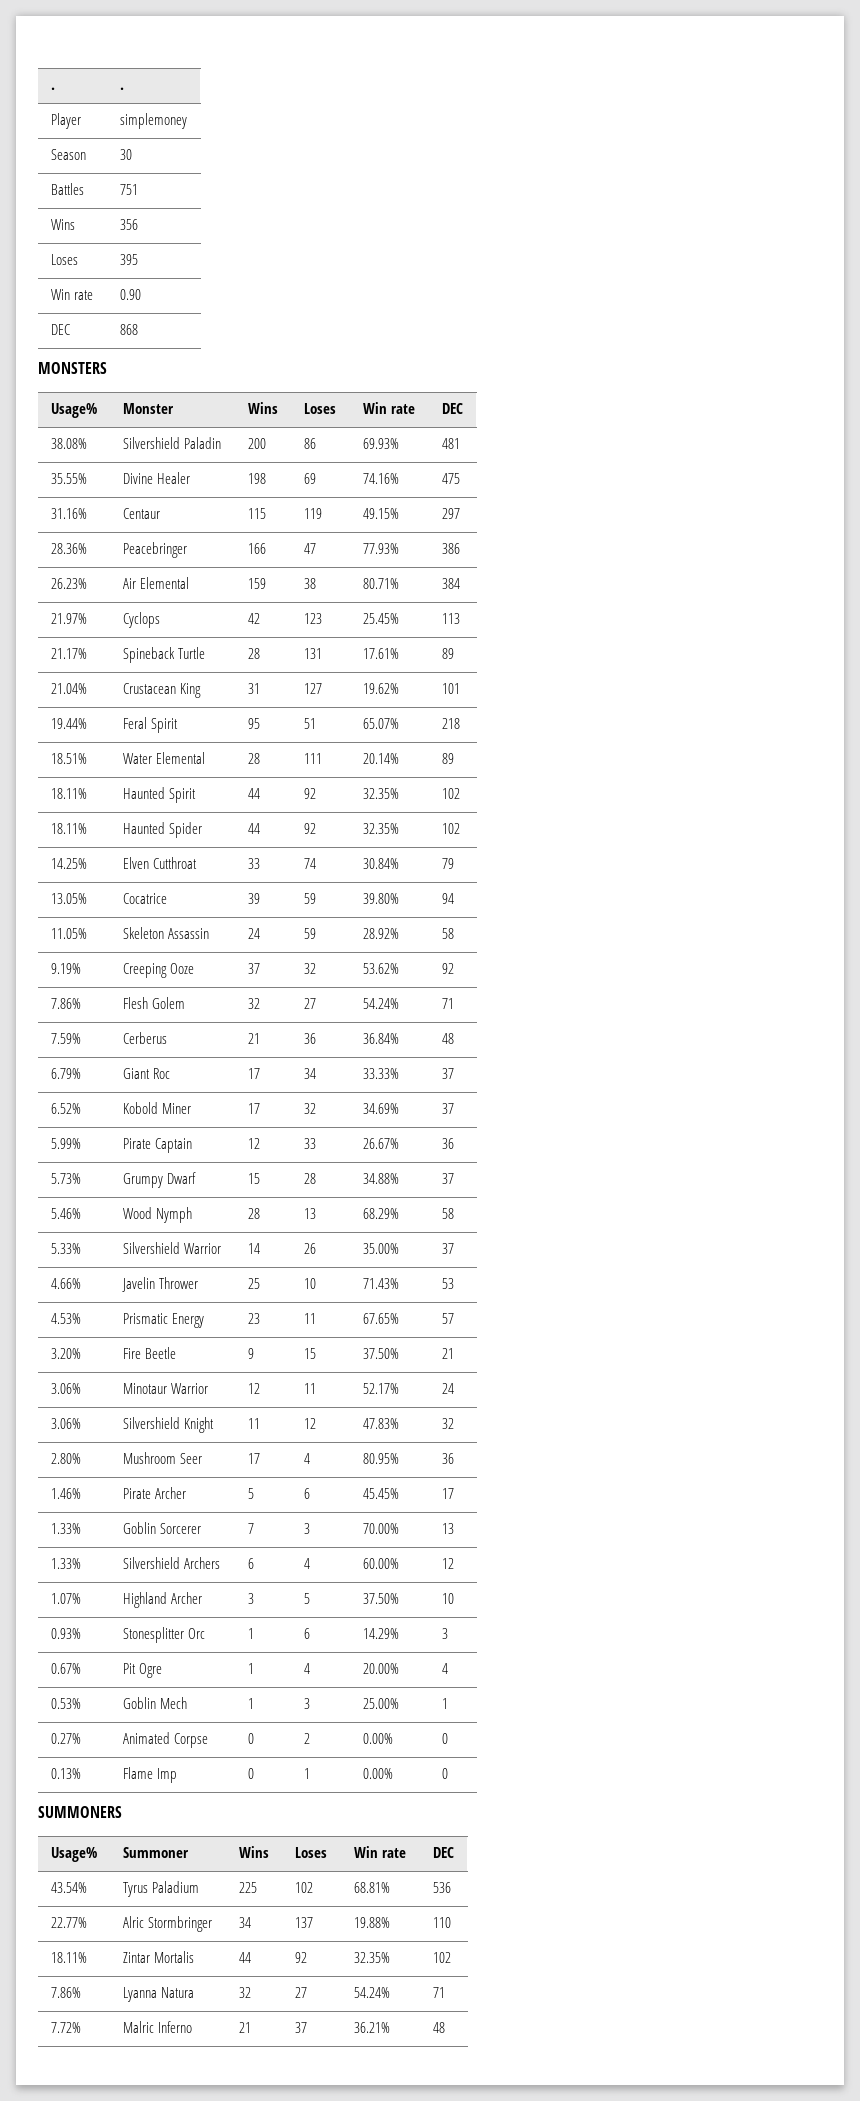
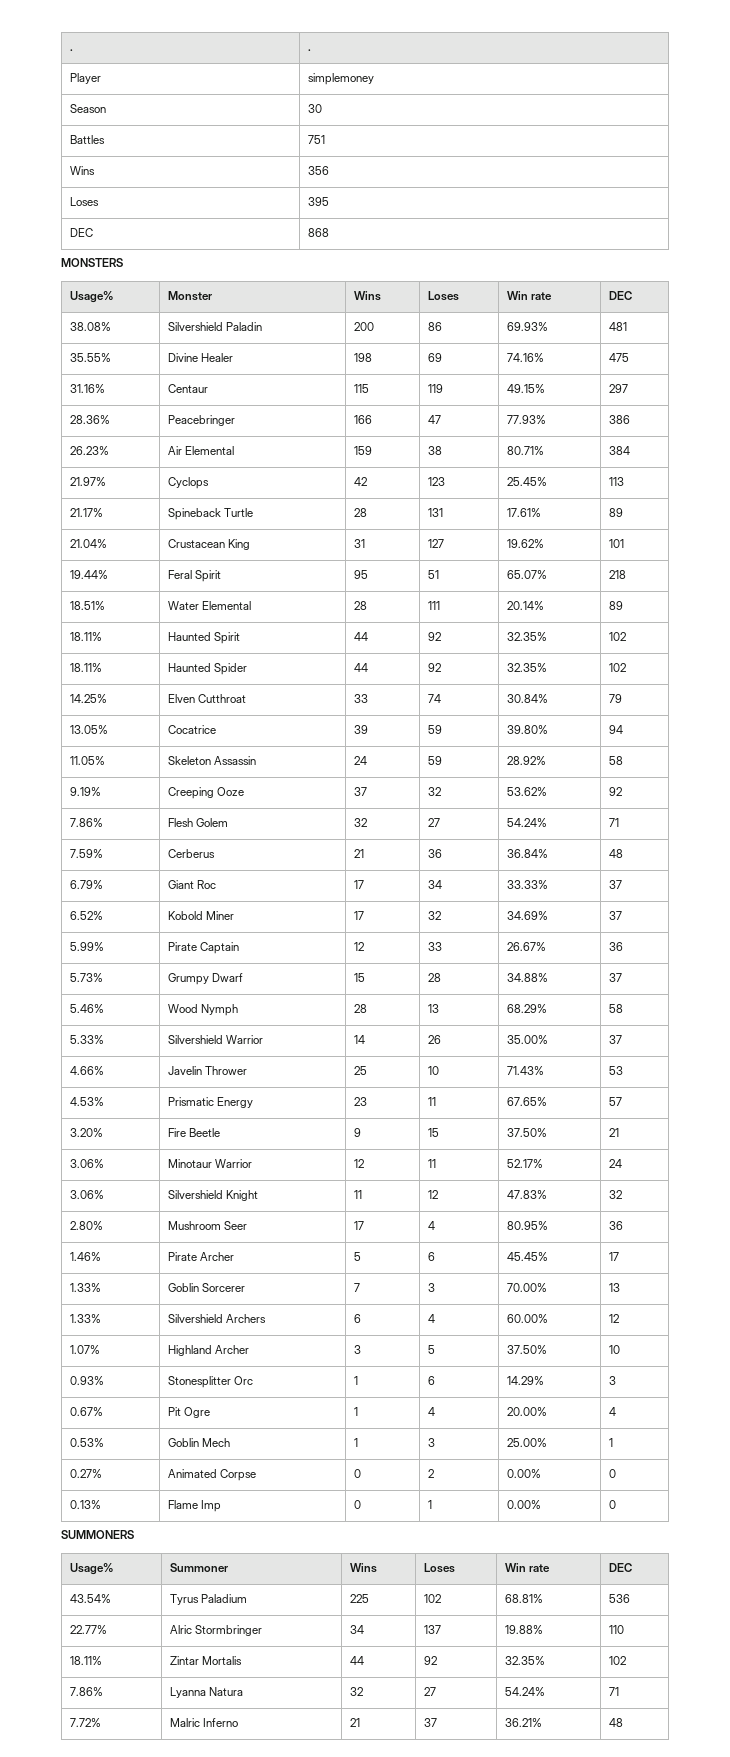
- Win rate | 0.90

